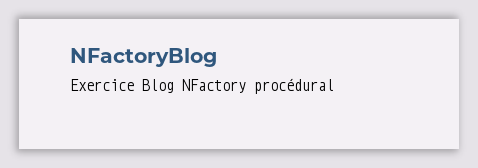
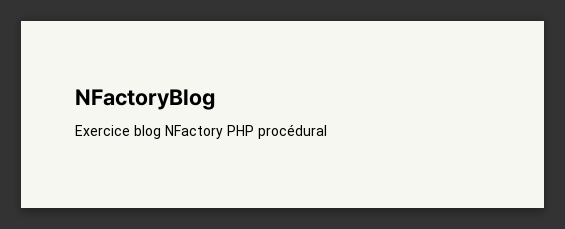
- Exercice Blog NFactory procédural
+ Exercice blog NFactory PHP procédural

